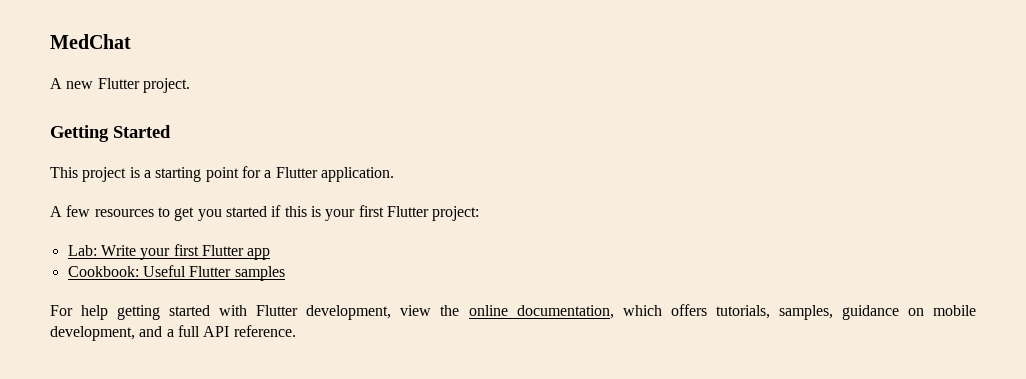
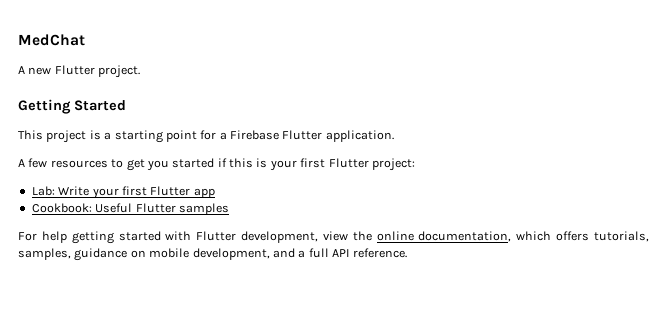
- This project is a starting point for a Flutter application.
+ This project is a starting point for a Firebase Flutter application.

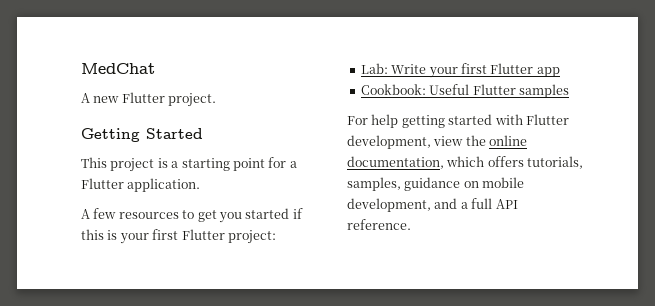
- This project is a starting point for a Firebase Flutter application.
+ This project is a starting point for a Flutter application.

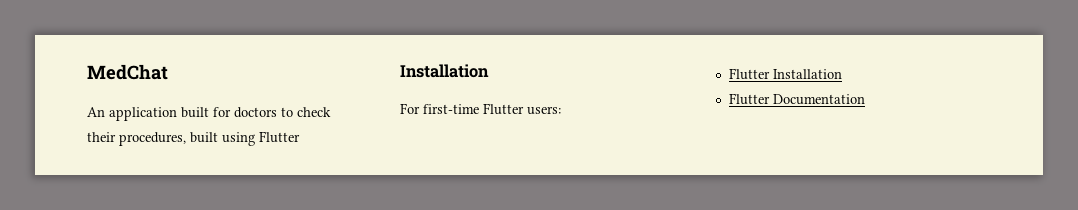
- A new Flutter project.
- Getting Started
- This project is a starting point for a Flutter application.
- A few resources to get you started if this is your first Flutter project:
- Lab: Write your first Flutter app
- Cookbook: Useful Flutter samples
- For help getting started with Flutter development, view the online documentation, which offers tutorials, samples, guidance on mobile development, and a full API reference.
+ An application built for doctors to check their procedures, built using Flutter
+ Installation
+ For first-time Flutter users:
+ Flutter Installation
+ Flutter Documentation

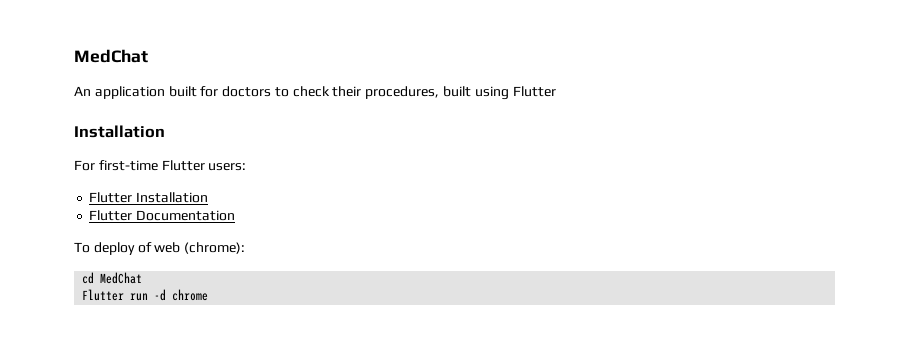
+ To deploy of web (chrome):
+ cd MedChat
+ Flutter run -d chrome

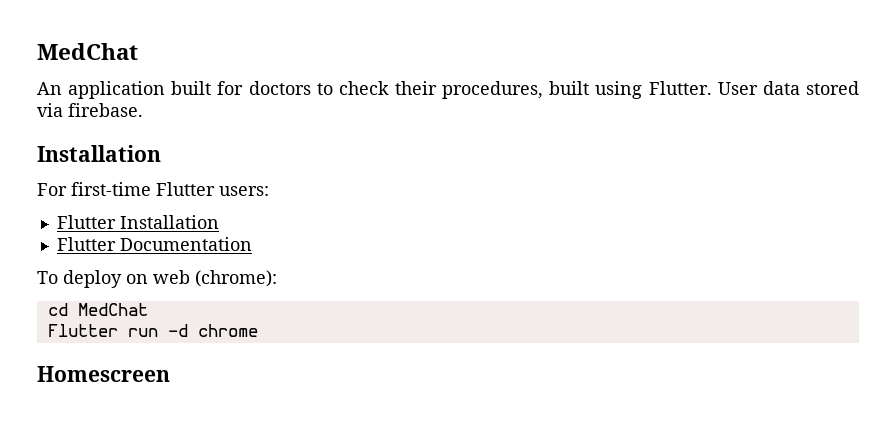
- An application built for doctors to check their procedures, built using Flutter
+ An application built for doctors to check their procedures, built using Flutter. User data stored via firebase.
- To deploy of web (chrome):
+ To deploy on web (chrome):
+ Homescreen

